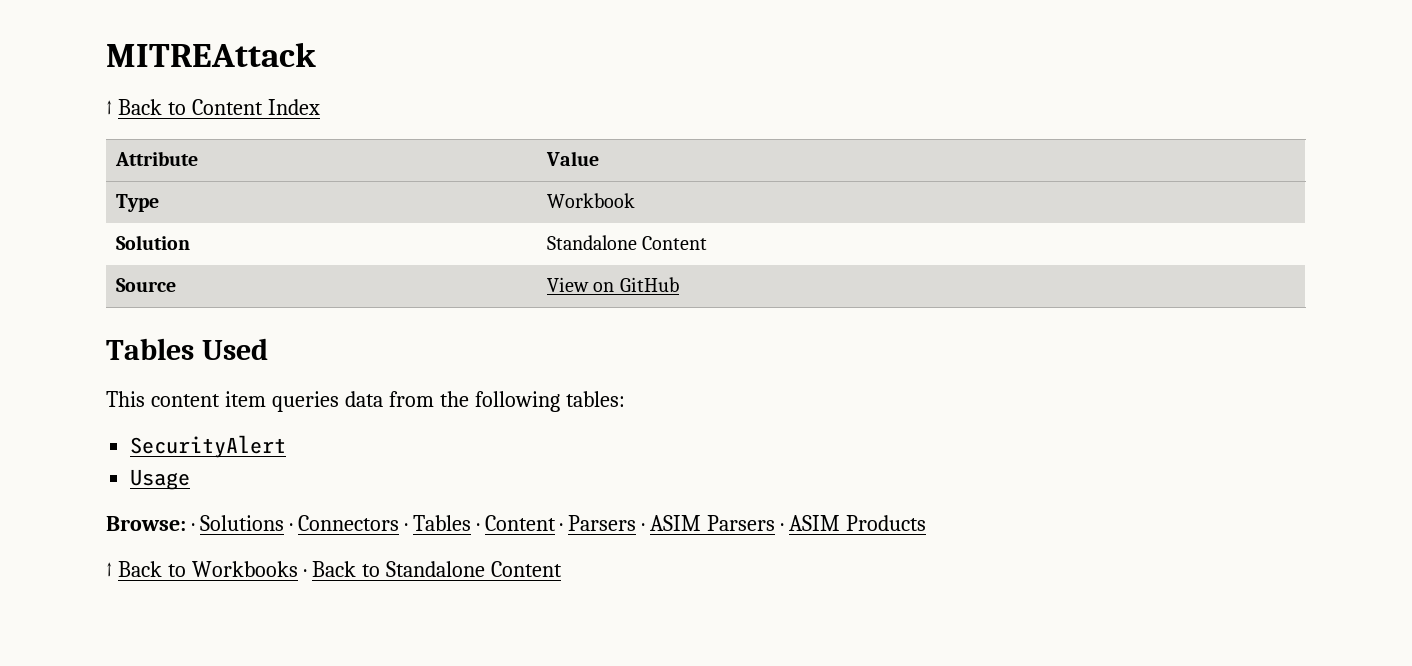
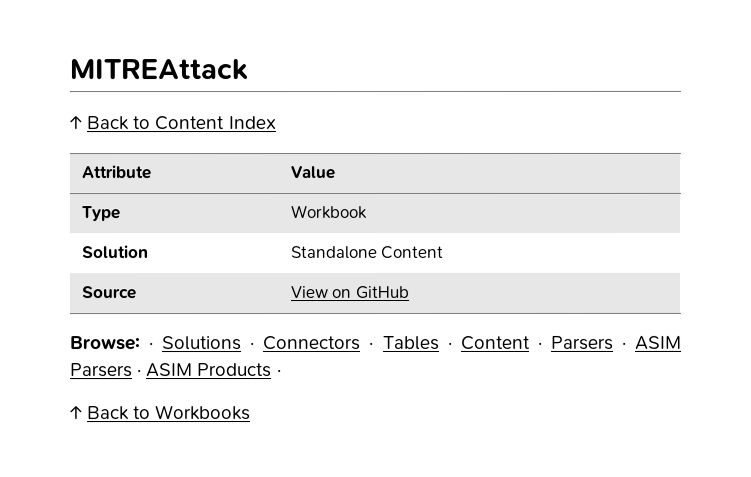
- Tables Used
- This content item queries data from the following tables:
- SecurityAlert
- Usage
- Browse: · Solutions · Connectors · Tables · Content · Parsers · ASIM Parsers · ASIM Products
+ Browse: · Solutions · Connectors · Tables · Content · Parsers · ASIM Parsers · ASIM Products ·
- ↑ Back to Workbooks · Back to Standalone Content
+ ↑ Back to Workbooks

